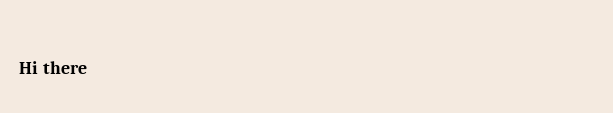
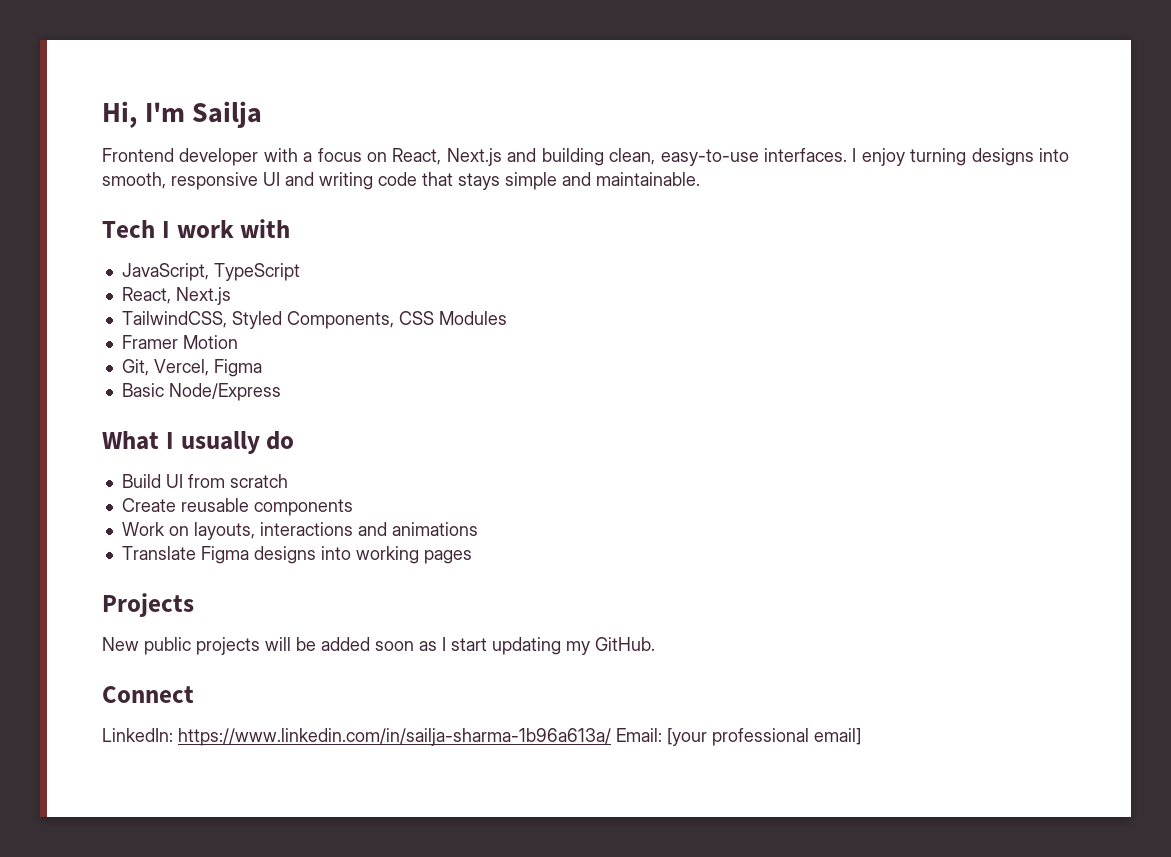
- Hi there
+ Hi, I'm Sailja
+ Frontend developer with a focus on React, Next.js and building clean, easy-to-use interfaces. I enjoy turning designs into smooth, responsive UI and writing code that stays simple and maintainable.
+ Tech I work with
+ JavaScript, TypeScript
+ React, Next.js
+ TailwindCSS, Styled Components, CSS Modules
+ Framer Motion
+ Git, Vercel, Figma
+ Basic Node/Express
+ What I usually do
+ Build UI from scratch
+ Create reusable components
+ Work on layouts, interactions and animations
+ Translate Figma designs into working pages
+ Projects
+ New public projects will be added soon as I start updating my GitHub.
+ Connect
+ LinkedIn: https://www.linkedin.com/in/sailja-sharma-1b96a613a/ Email: [your professional email]

